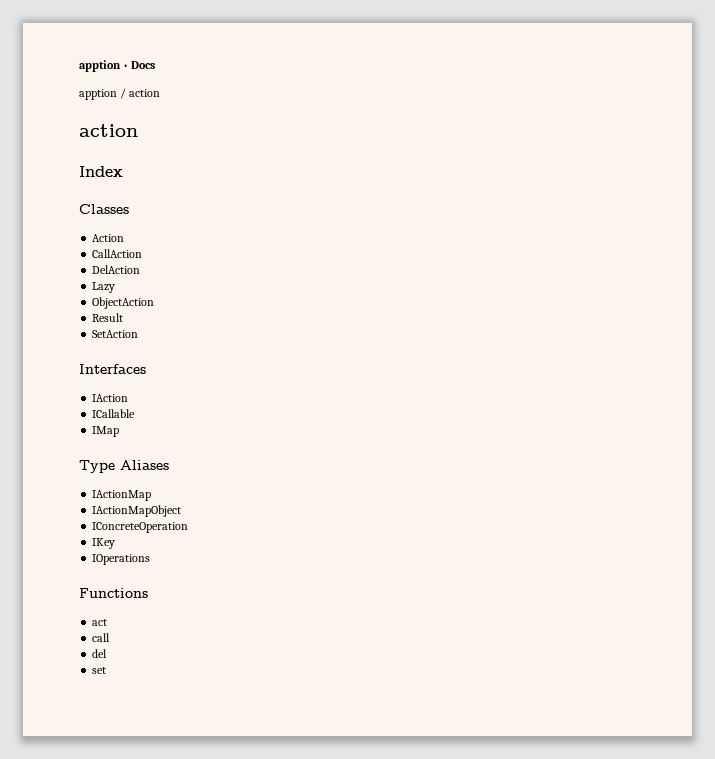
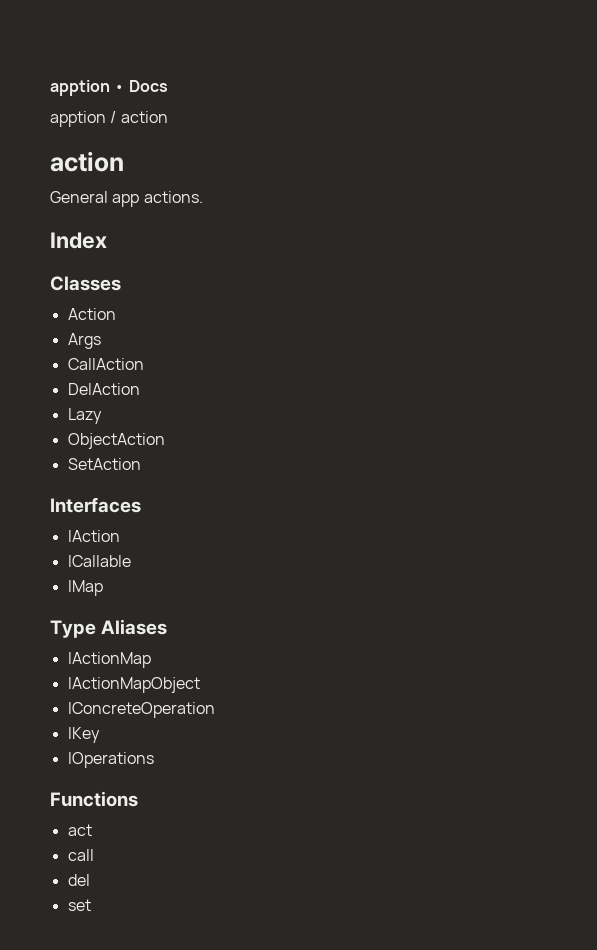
+ General app actions.
+ Args
- Result

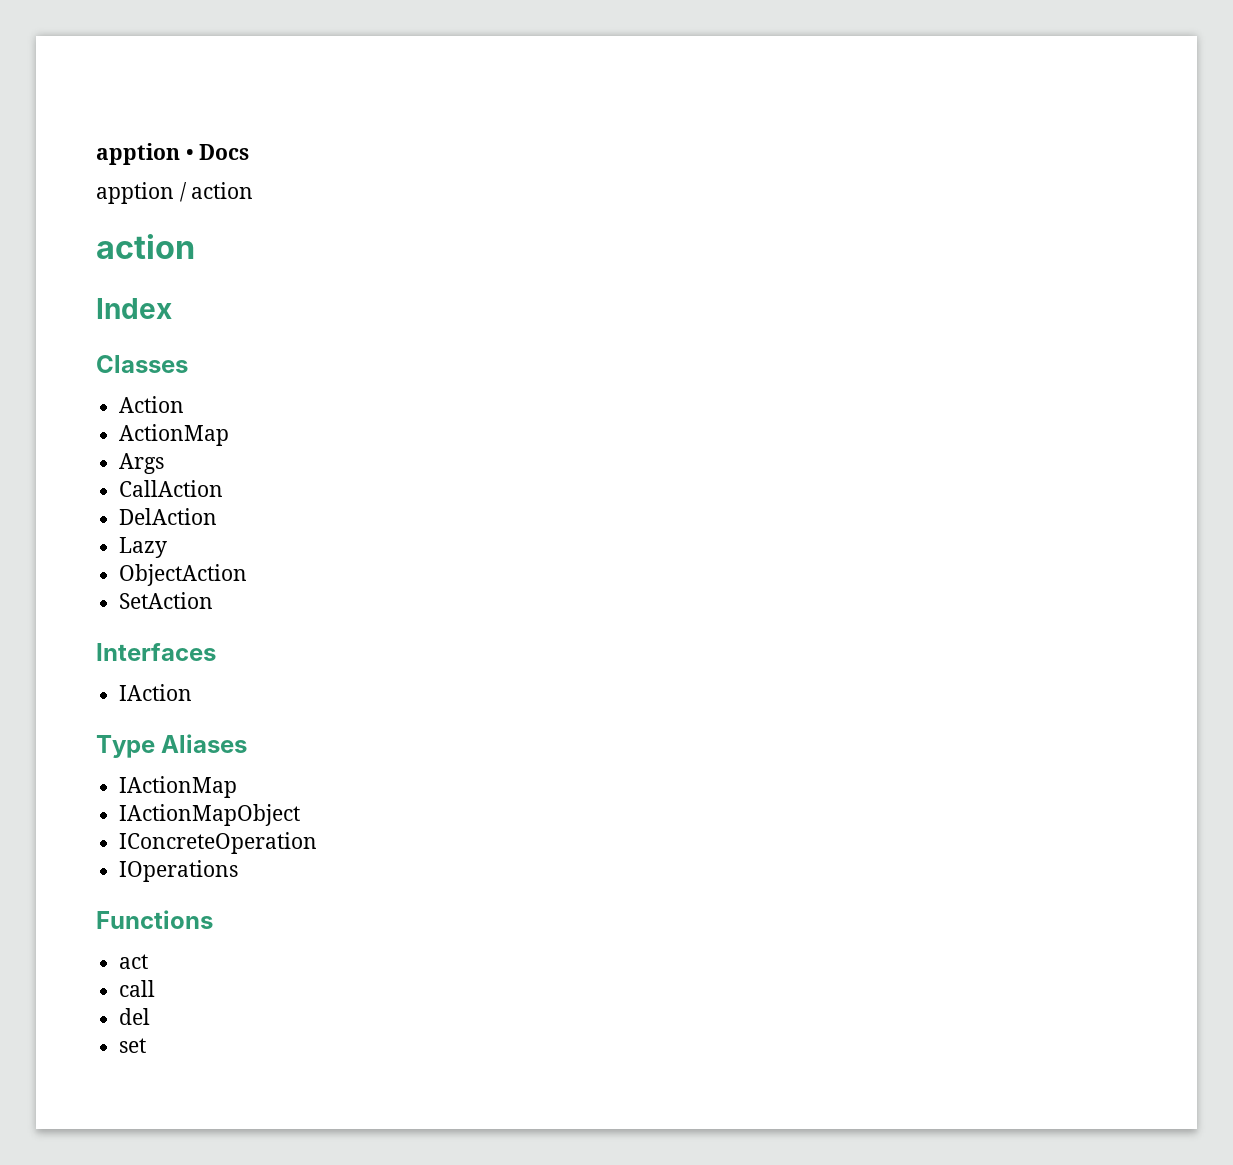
- General app actions.
+ ActionMap
- ICallable
- IMap
- IKey

